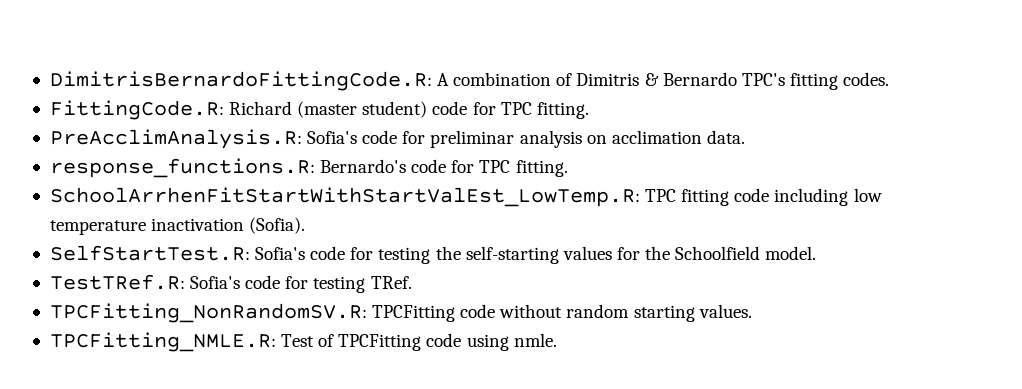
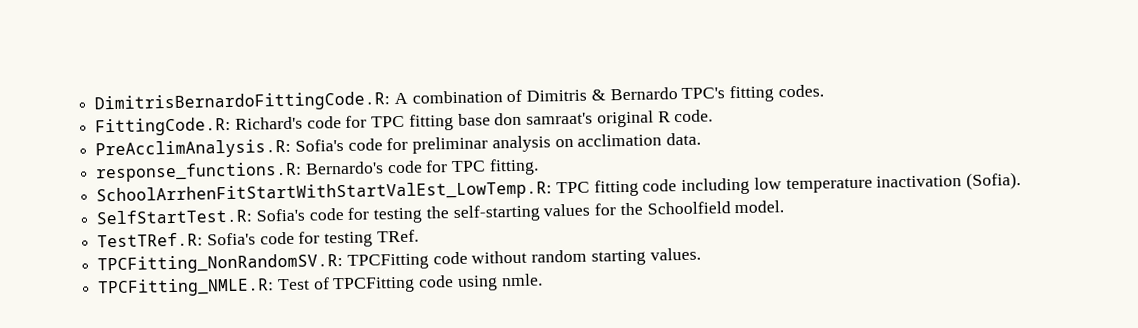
- FittingCode.R: Richard (master student) code for TPC fitting.
+ FittingCode.R: Richard's code for TPC fitting base don samraat's original R code.

